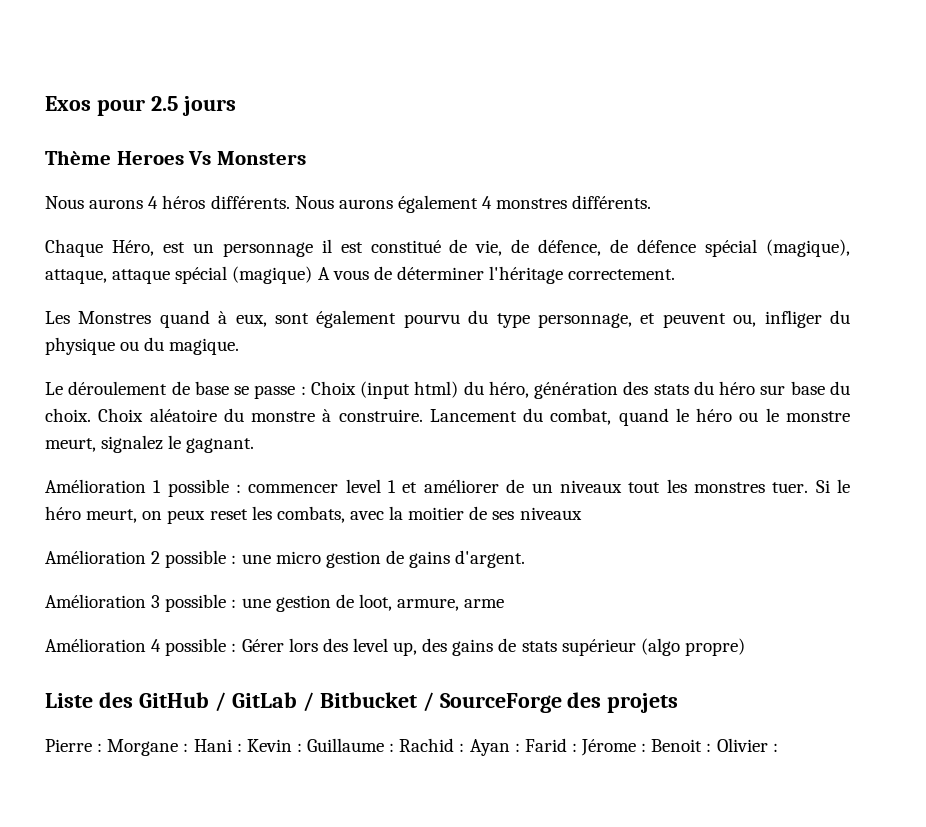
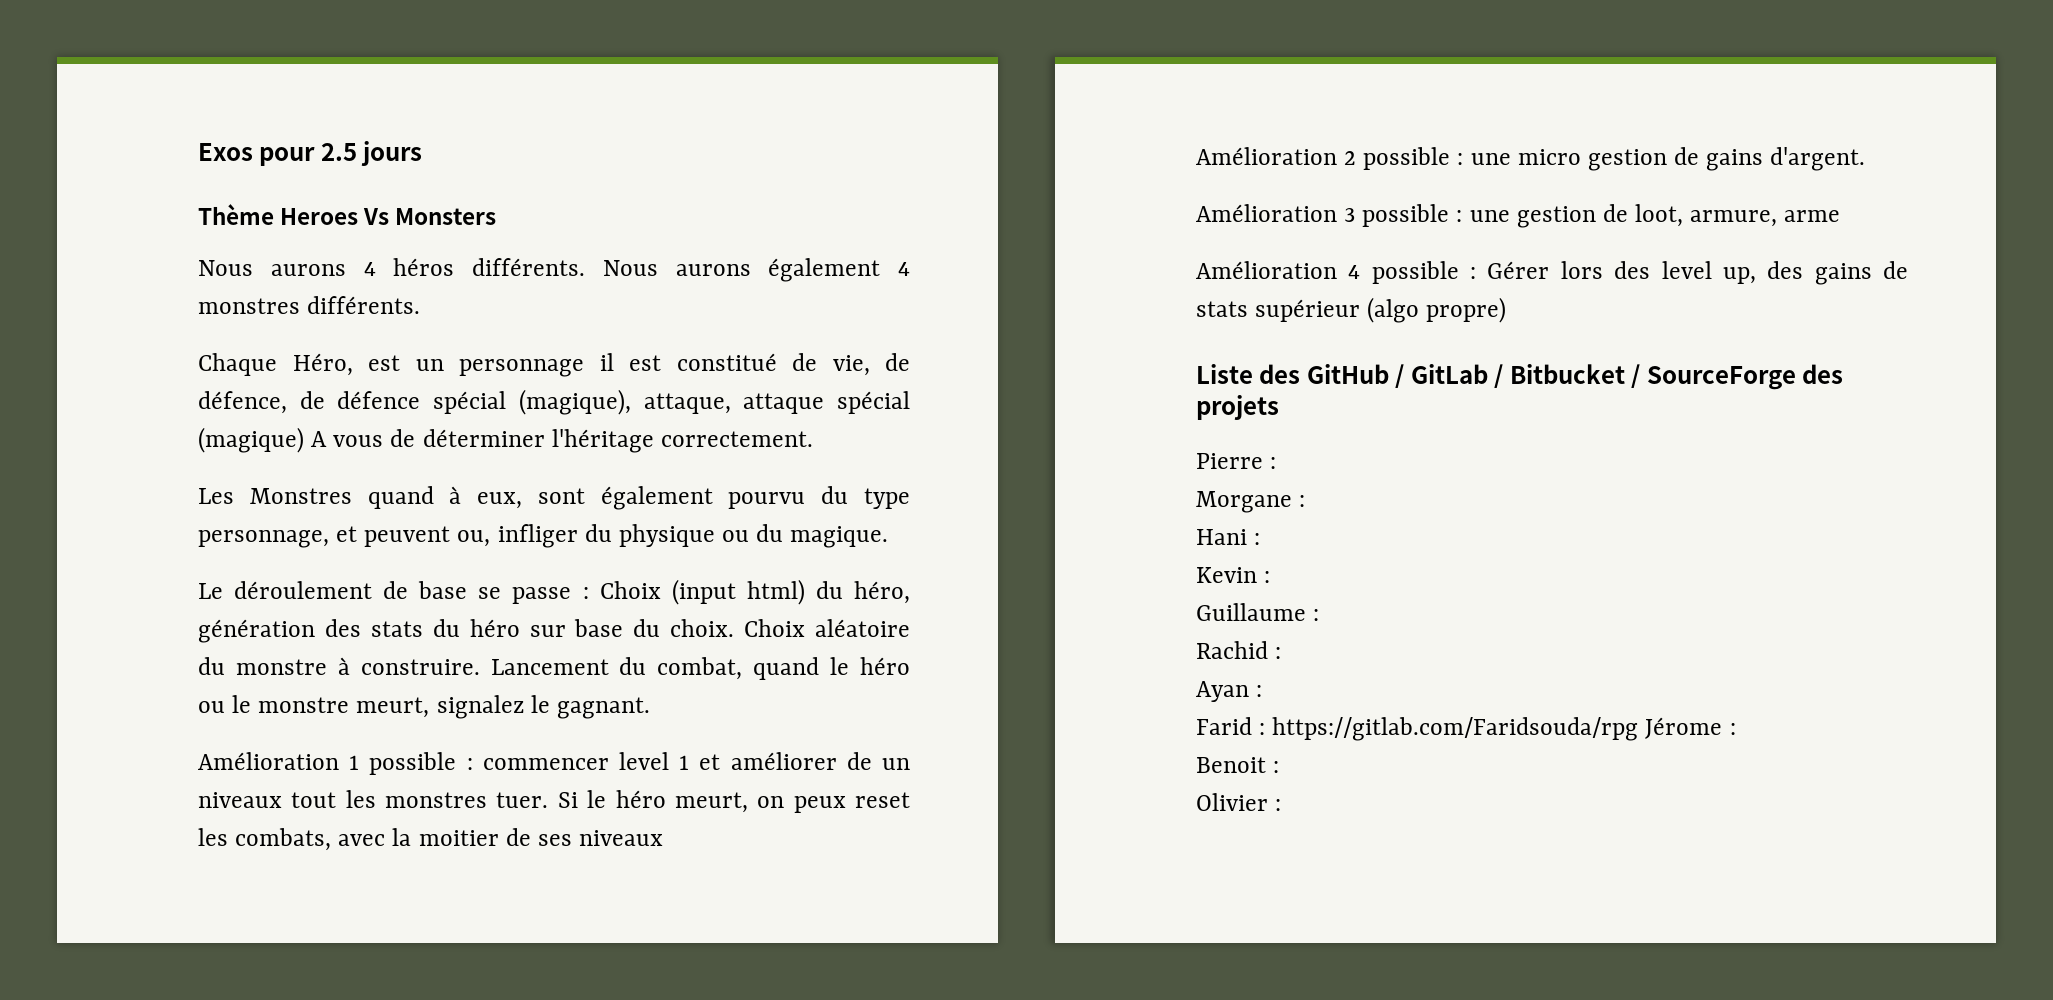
- Pierre : Morgane : Hani : Kevin : Guillaume : Rachid : Ayan : Farid : Jérome : Benoit : Olivier :
+ Pierre :
+ Morgane :
+ Hani :
+ Kevin :
+ Guillaume :
+ Rachid :
+ Ayan :
+ Farid : https://gitlab.com/Faridsouda/rpg Jérome :
+ Benoit :
+ Olivier :

